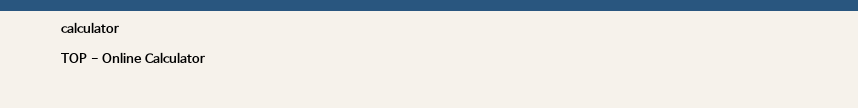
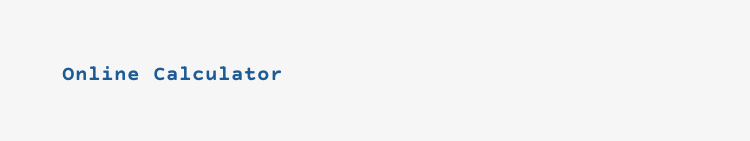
- calculator
- TOP - Online Calculator
+ Online Calculator

